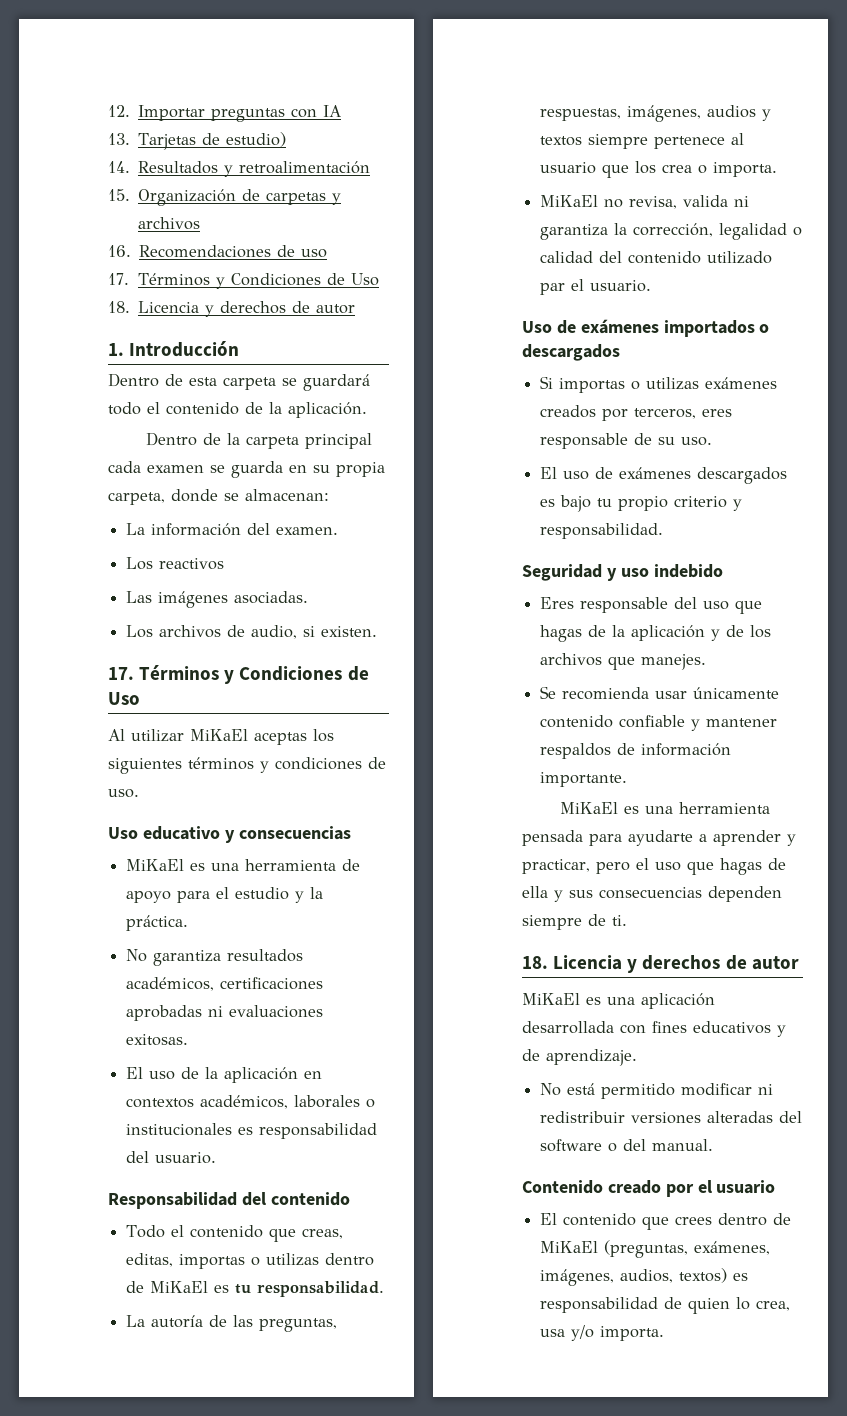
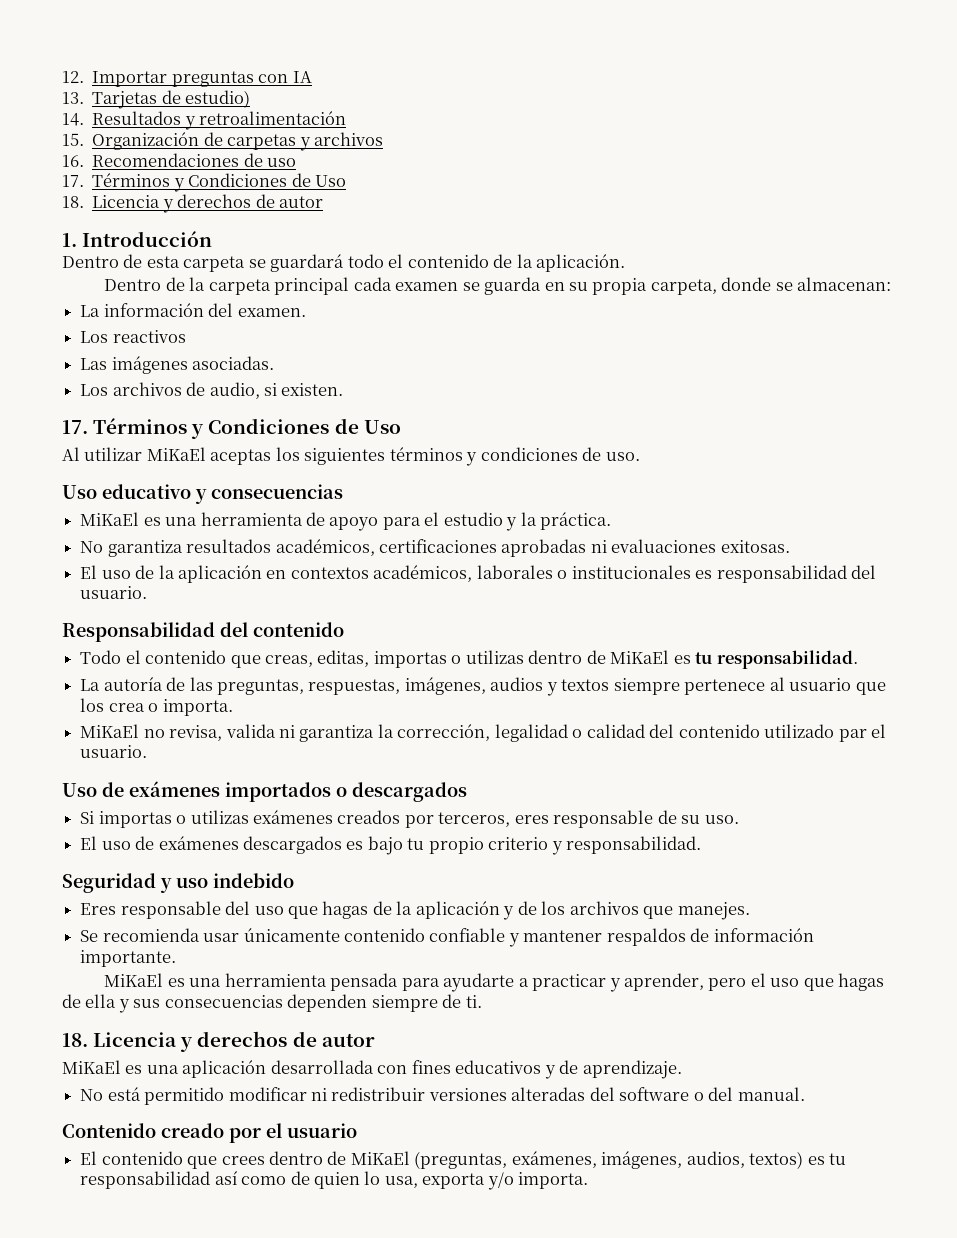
- MiKaEl es una herramienta pensada para ayudarte a aprender y practicar, pero el uso que hagas de ella y sus consecuencias dependen siempre de ti.
+ MiKaEl es una herramienta pensada para ayudarte a practicar y aprender, pero el uso que hagas de ella y sus consecuencias dependen siempre de ti.
- El contenido que crees dentro de MiKaEl (preguntas, exámenes, imágenes, audios, textos) es responsabilidad de quien lo crea, usa y/o importa.
+ El contenido que crees dentro de MiKaEl (preguntas, exámenes, imágenes, audios, textos) es tu responsabilidad así como de quien lo usa, exporta y/o importa.

